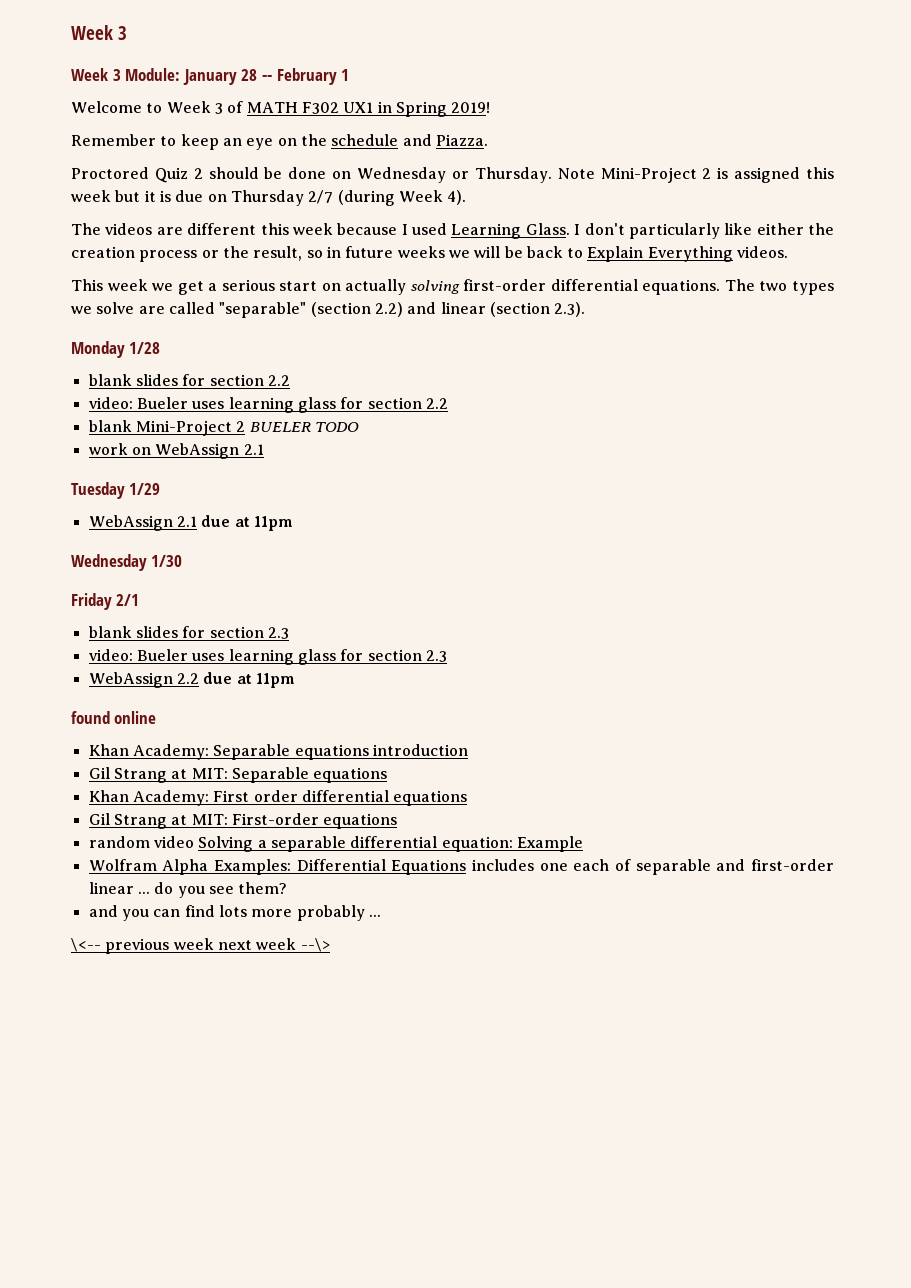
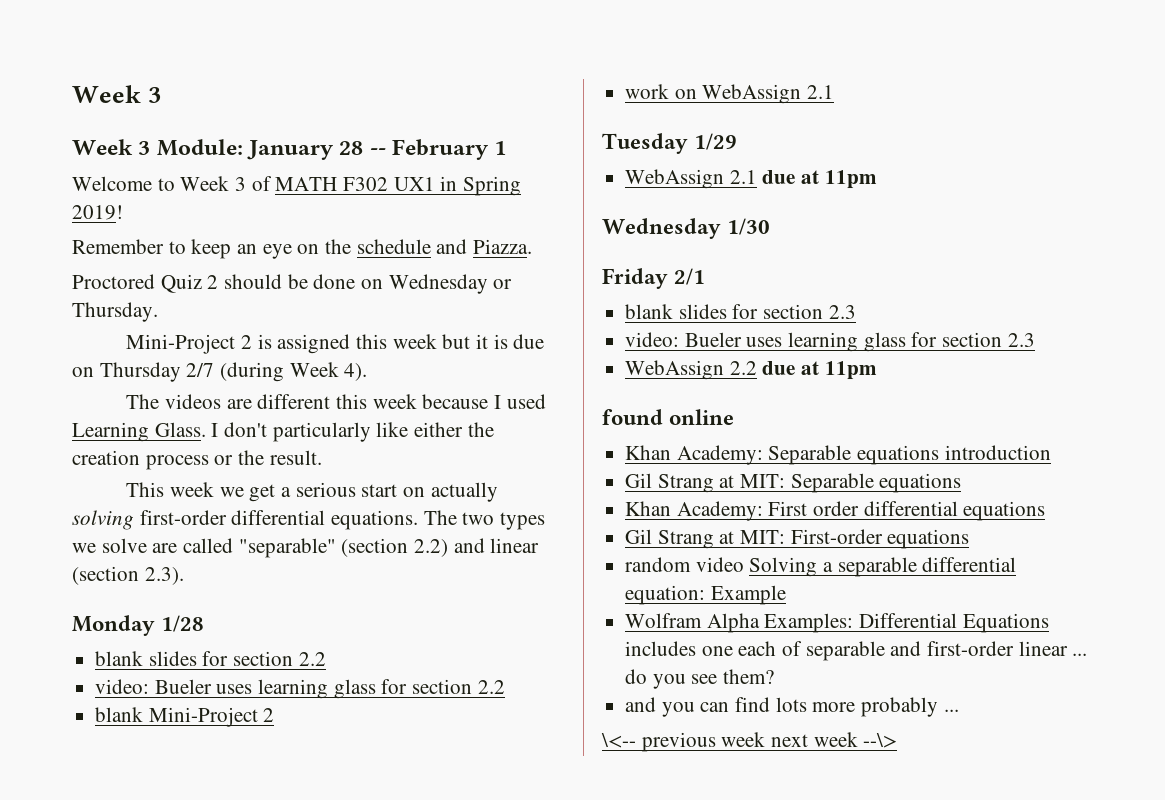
- Proctored Quiz 2 should be done on Wednesday or Thursday. Note Mini-Project 2 is assigned this week but it is due on Thursday 2/7 (during Week 4).
+ Proctored Quiz 2 should be done on Wednesday or Thursday.
+ Mini-Project 2 is assigned this week but it is due on Thursday 2/7 (during Week 4).
- I don't particularly like either the creation process or the result, so in future weeks we will be back to Explain Everything videos.
+ I don't particularly like either the creation process or the result.
- blank Mini-Project 2 BUELER TODO
+ blank Mini-Project 2

